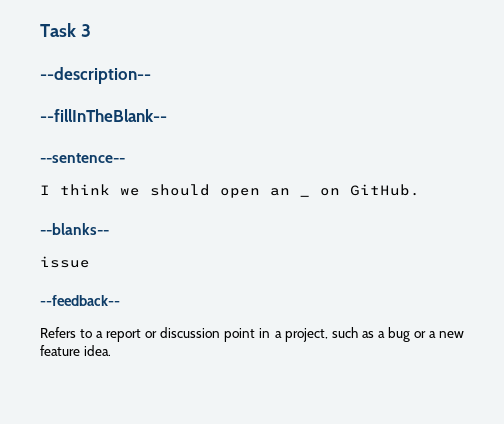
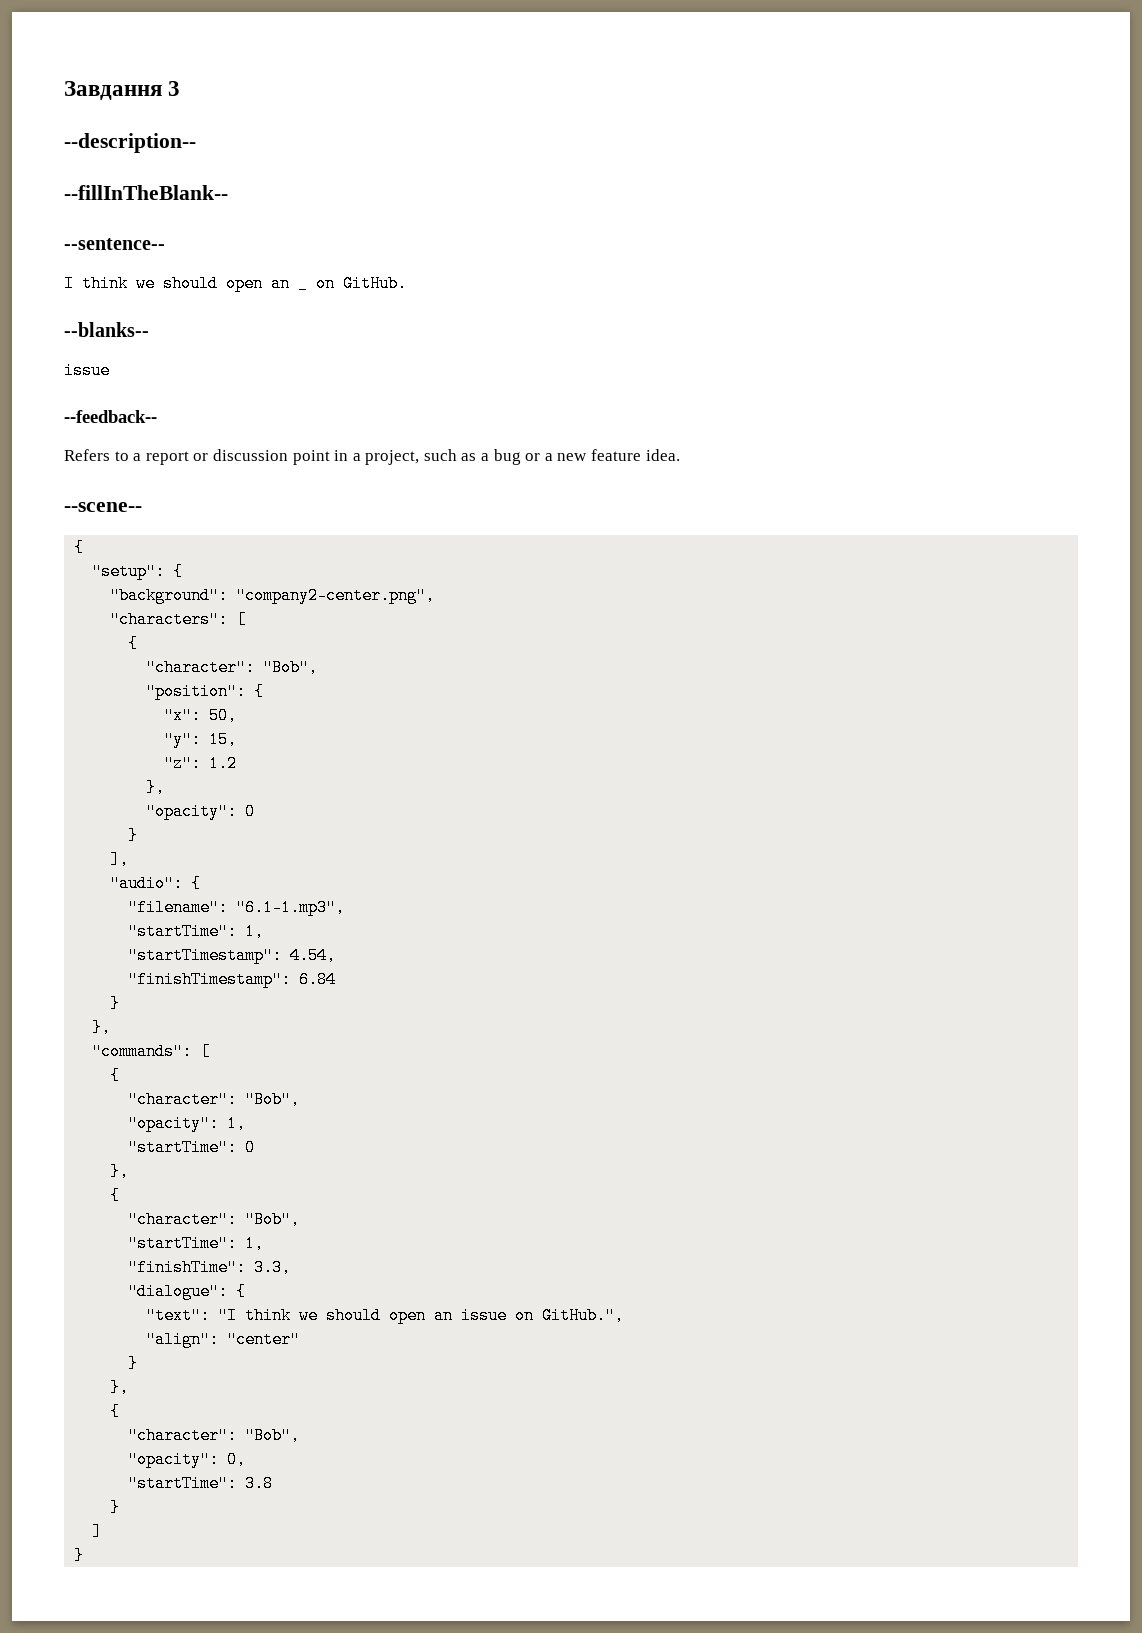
- Task 3
+ Завдання 3
+ --scene--
+ {
+ "setup": {
+ "background": "company2-center.png",
+ "characters": [
+ {
+ "character": "Bob",
+ "position": {
+ "x": 50,
+ "y": 15,
+ "z": 1.2
+ },
+ "opacity": 0
+ }
+ ],
+ "audio": {
+ "filename": "6.1-1.mp3",
+ "startTime": 1,
+ "startTimestamp": 4.54,
+ "finishTimestamp": 6.84
+ }
+ },
+ "commands": [
+ {
+ "character": "Bob",
+ "opacity": 1,
+ "startTime": 0
+ },
+ {
+ "character": "Bob",
+ "startTime": 1,
+ "finishTime": 3.3,
+ "dialogue": {
+ "text": "I think we should open an issue on GitHub.",
+ "align": "center"
+ }
+ },
+ {
+ "character": "Bob",
+ "opacity": 0,
+ "startTime": 3.8
+ }
+ ]
+ }

